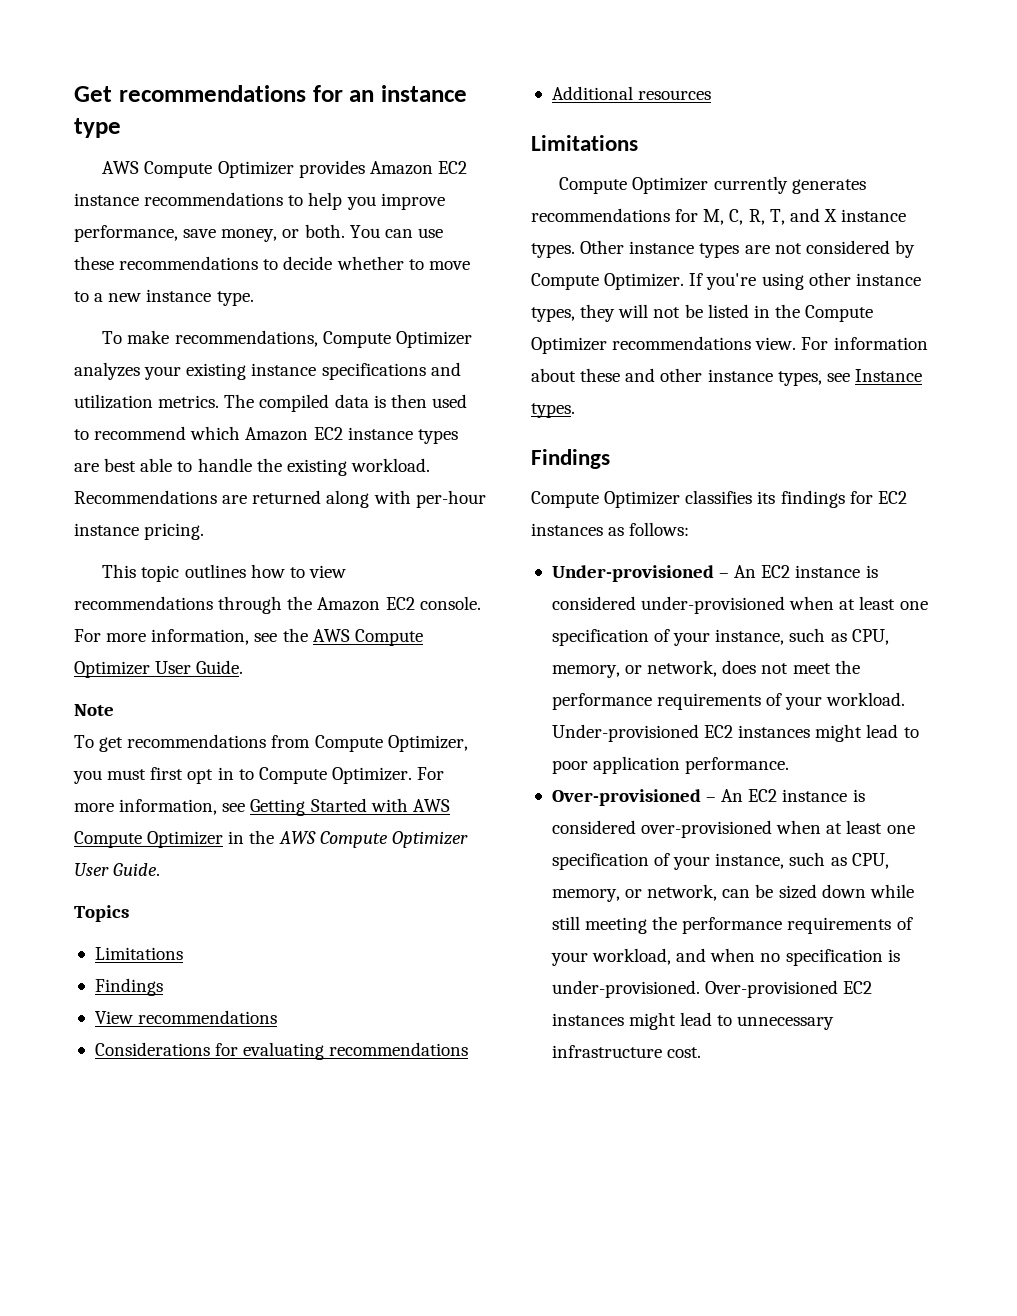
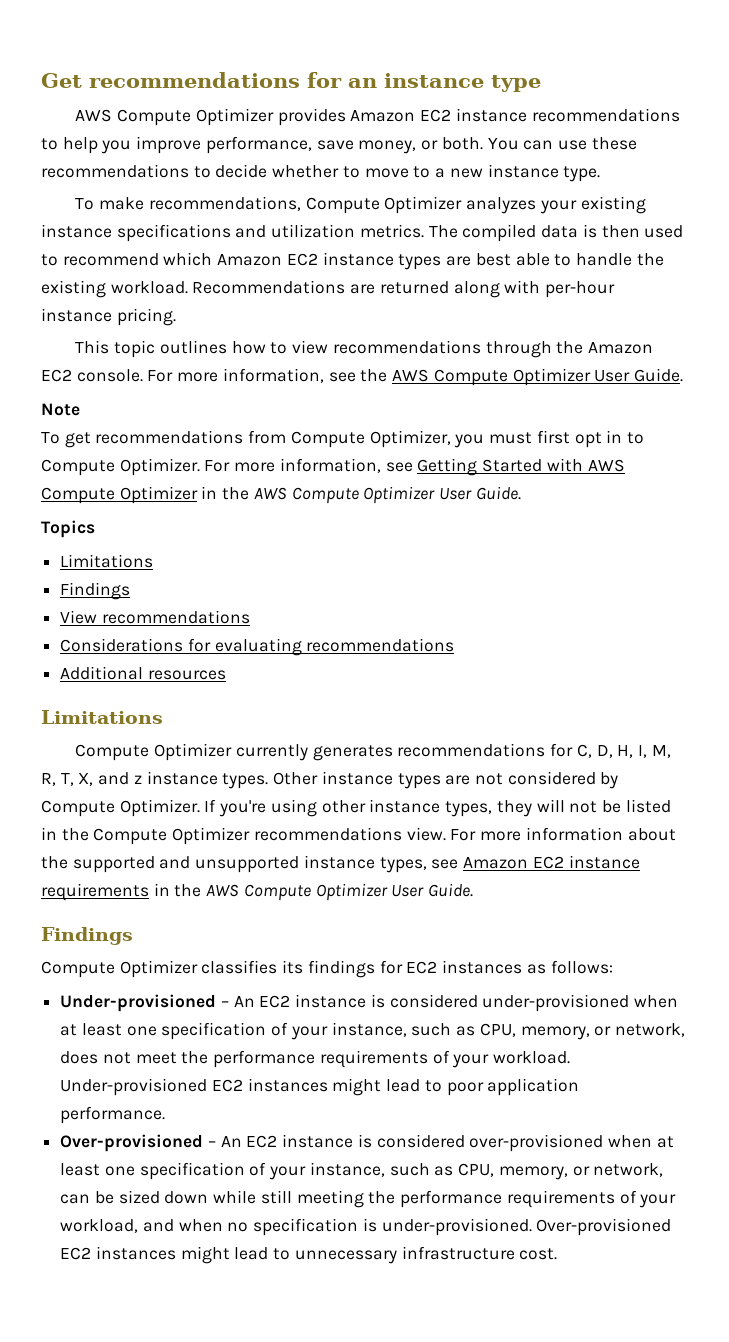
- Compute Optimizer currently generates recommendations for M, C, R, T, and X instance types.
+ Compute Optimizer currently generates recommendations for C, D, H, I, M, R, T, X, and z instance types.
- For information about these and other instance types, see Instance types.
+ For more information about the supported and unsupported instance types, see Amazon EC2 instance requirements in the AWS Compute Optimizer User Guide.

